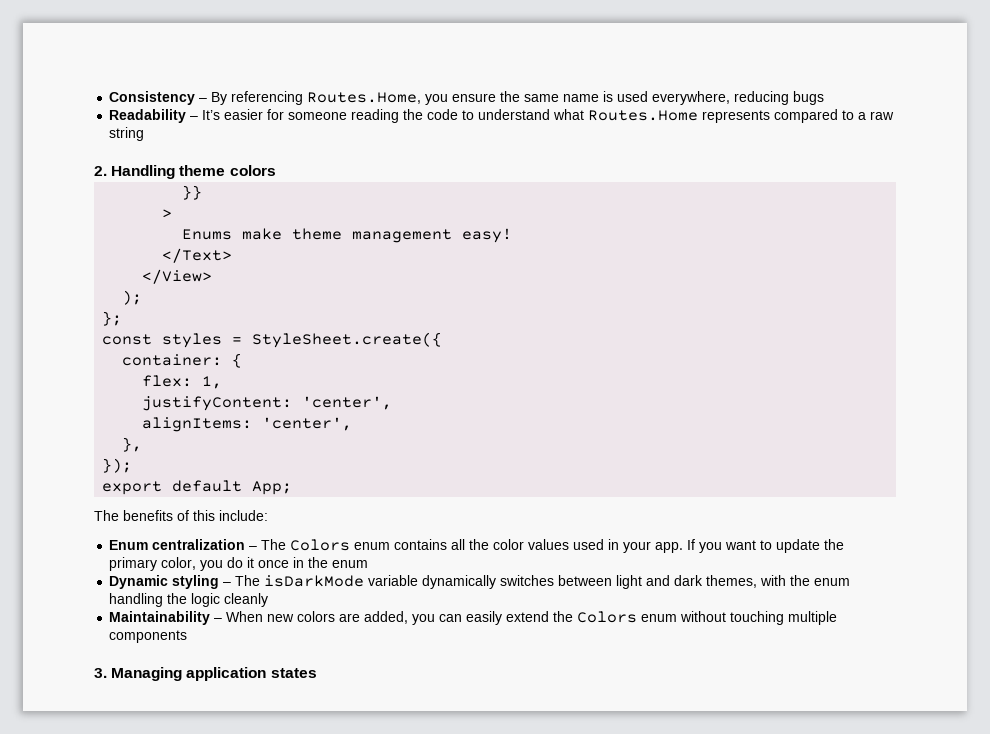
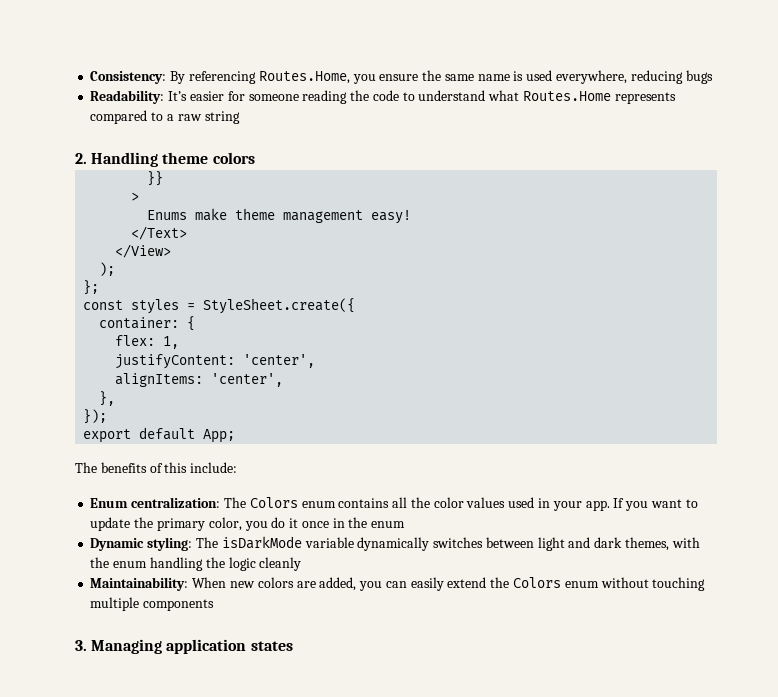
- Consistency – By referencing Routes.Home, you ensure the same name is used everywhere, reducing bugs
+ Consistency: By referencing Routes.Home, you ensure the same name is used everywhere, reducing bugs
- Readability – It’s easier for someone reading the code to understand what Routes.Home represents compared to a raw string
+ Readability: It’s easier for someone reading the code to understand what Routes.Home represents compared to a raw string
- Enum centralization – The Colors enum contains all the color values used in your app.
+ Enum centralization: The Colors enum contains all the color values used in your app.
- Dynamic styling – The isDarkMode variable dynamically switches between light and dark themes, with the enum handling the logic cleanly
+ Dynamic styling: The isDarkMode variable dynamically switches between light and dark themes, with the enum handling the logic cleanly
- Maintainability – When new colors are added, you can easily extend the Colors enum without touching multiple components
+ Maintainability: When new colors are added, you can easily extend the Colors enum without touching multiple components

